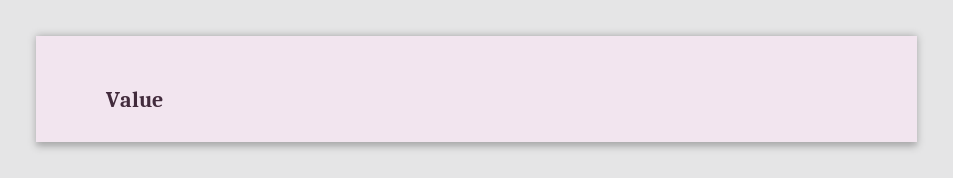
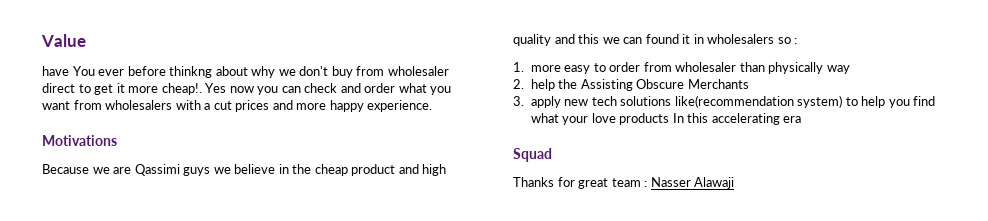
+ have You ever before thinkng about why we don't buy from wholesaler direct to get it more cheap!. Yes now you can check and order what you want from wholesalers with a cut prices and more happy experience.
+ Motivations
+ Because we are Qassimi guys we believe in the cheap product and high quality and this we can found it in wholesalers so :
+ 1. more easy to order from wholesaler than physically way
+ 2. help the Assisting Obscure Merchants
+ 3. apply new tech solutions like(recommendation system) to help you find what your love products In this accelerating era
+ Squad
+ Thanks for great team : Nasser Alawaji

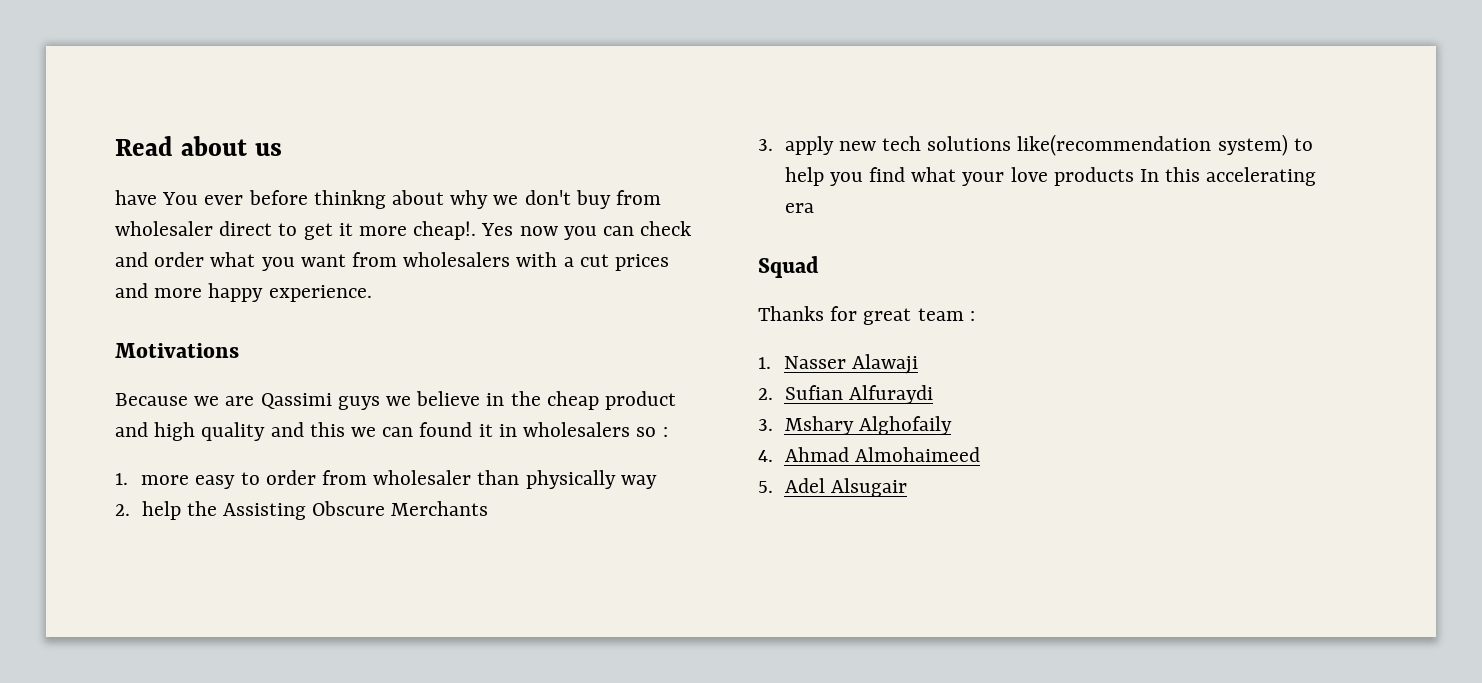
- Value
+ Read about us
- Thanks for great team : Nasser Alawaji
+ Thanks for great team :
+ 1. Nasser Alawaji
+ 2. Sufian Alfuraydi
+ 3. Mshary Alghofaily
+ 4. Ahmad Almohaimeed
+ 5. Adel Alsugair

